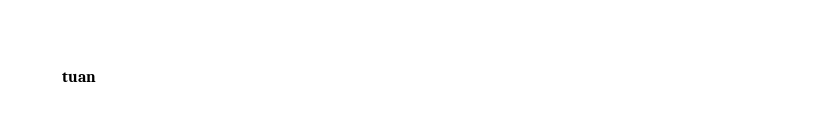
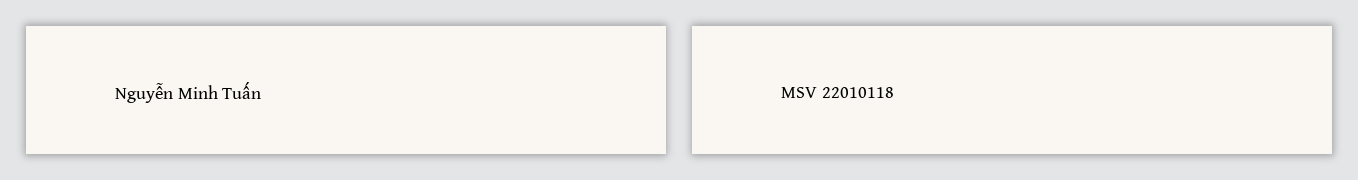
- tuan
+ Nguyễn Minh Tuấn
+ MSV 22010118

